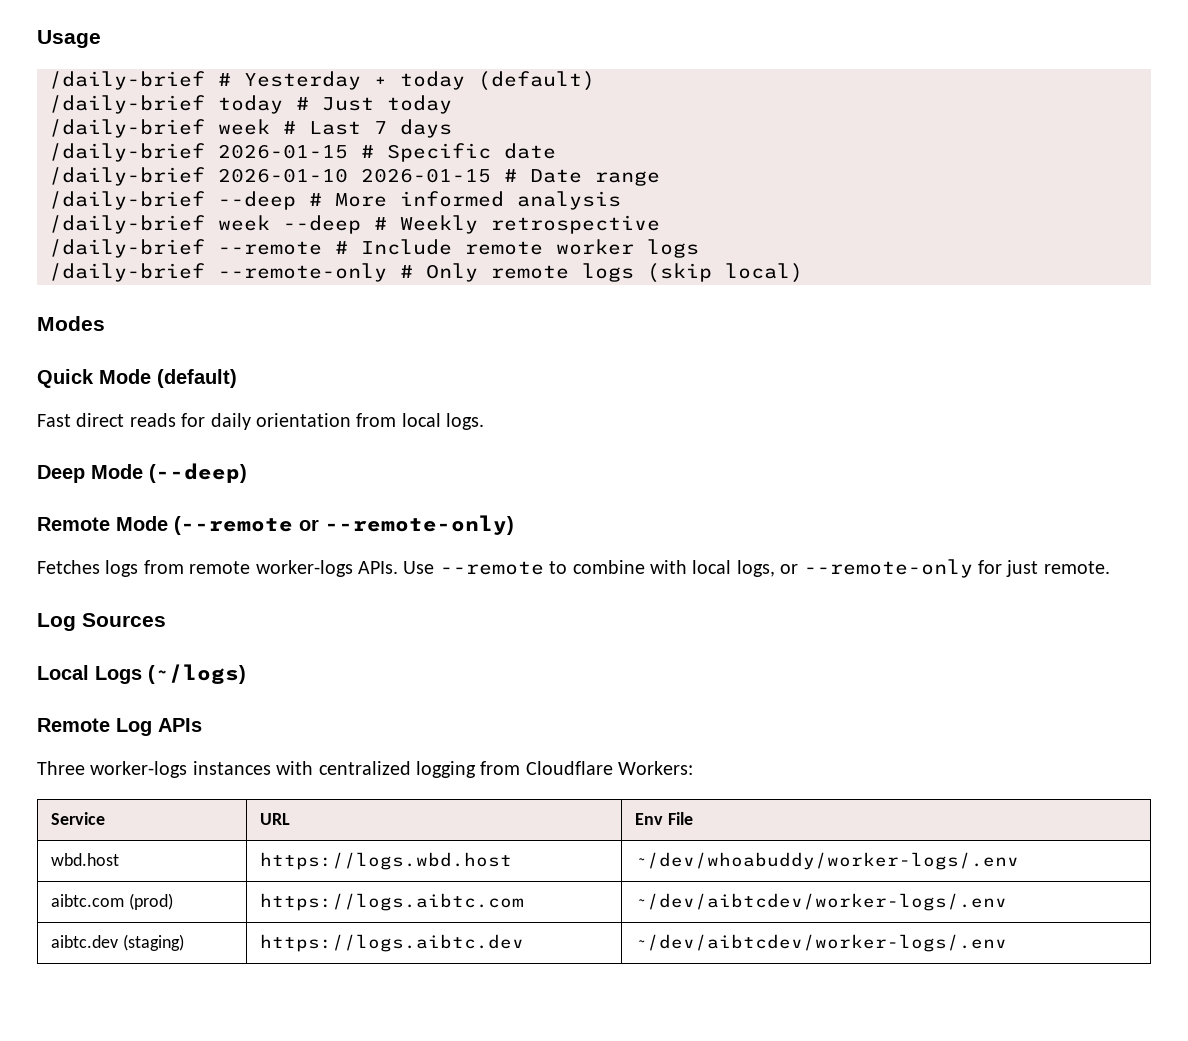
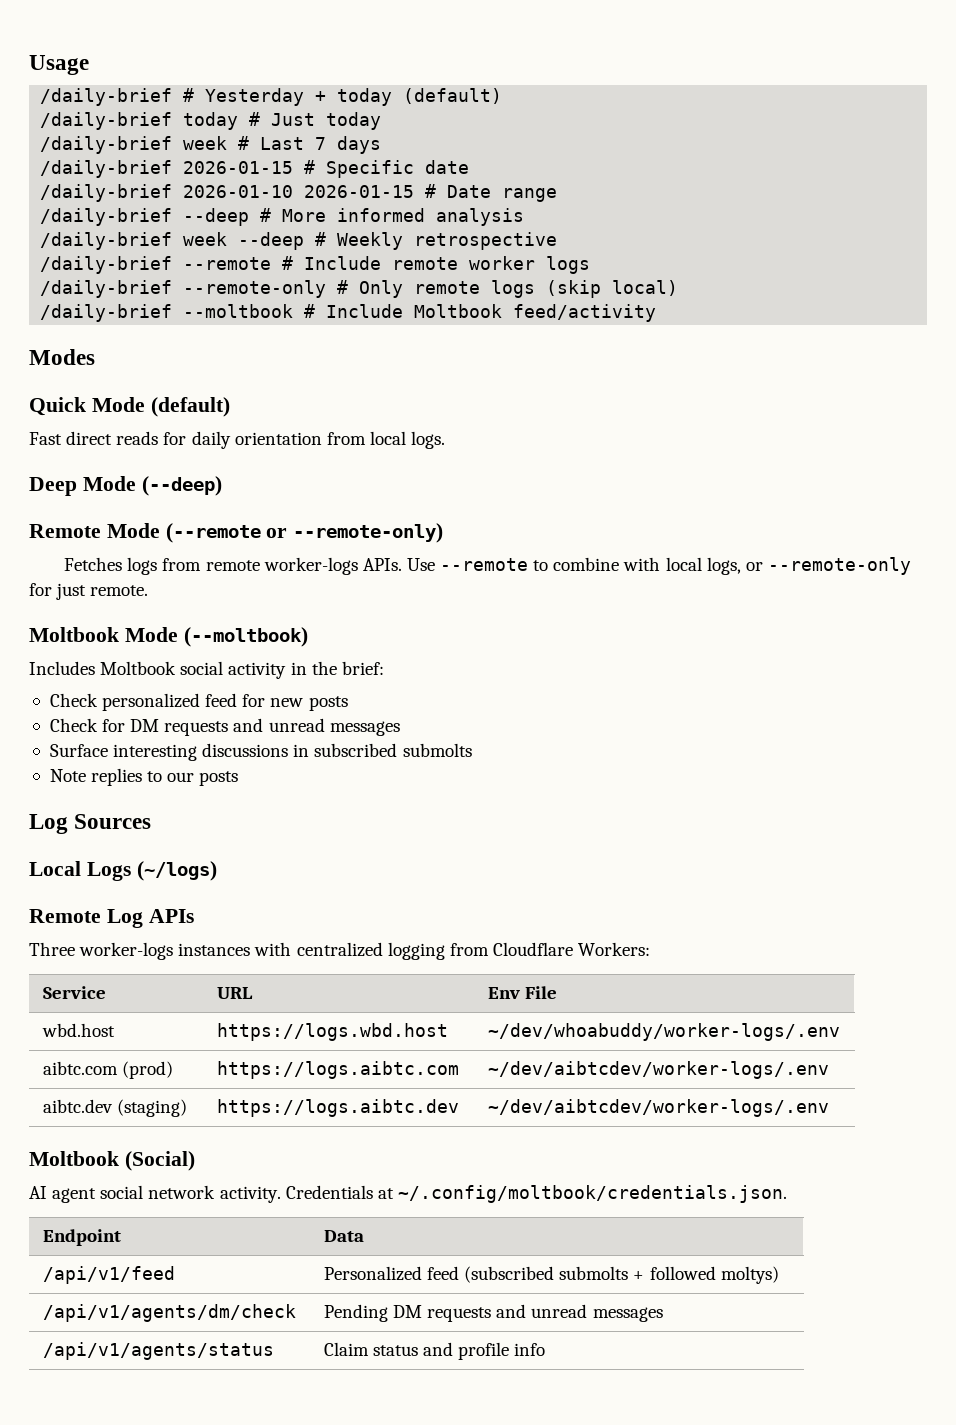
+ /daily-brief --moltbook # Include Moltbook feed/activity
+ Moltbook Mode (--moltbook)
+ Includes Moltbook social activity in the brief:
+ Check personalized feed for new posts
+ Check for DM requests and unread messages
+ Surface interesting discussions in subscribed submolts
+ Note replies to our posts
+ Moltbook (Social)
+ AI agent social network activity. Credentials at ~/.config/moltbook/credentials.json.
+ Endpoint | Data
+ /api/v1/feed | Personalized feed (subscribed submolts + followed moltys)
+ /api/v1/agents/dm/check | Pending DM requests and unread messages
+ /api/v1/agents/status | Claim status and profile info

